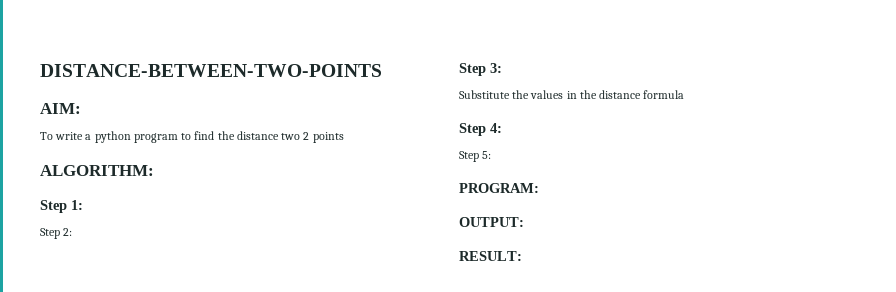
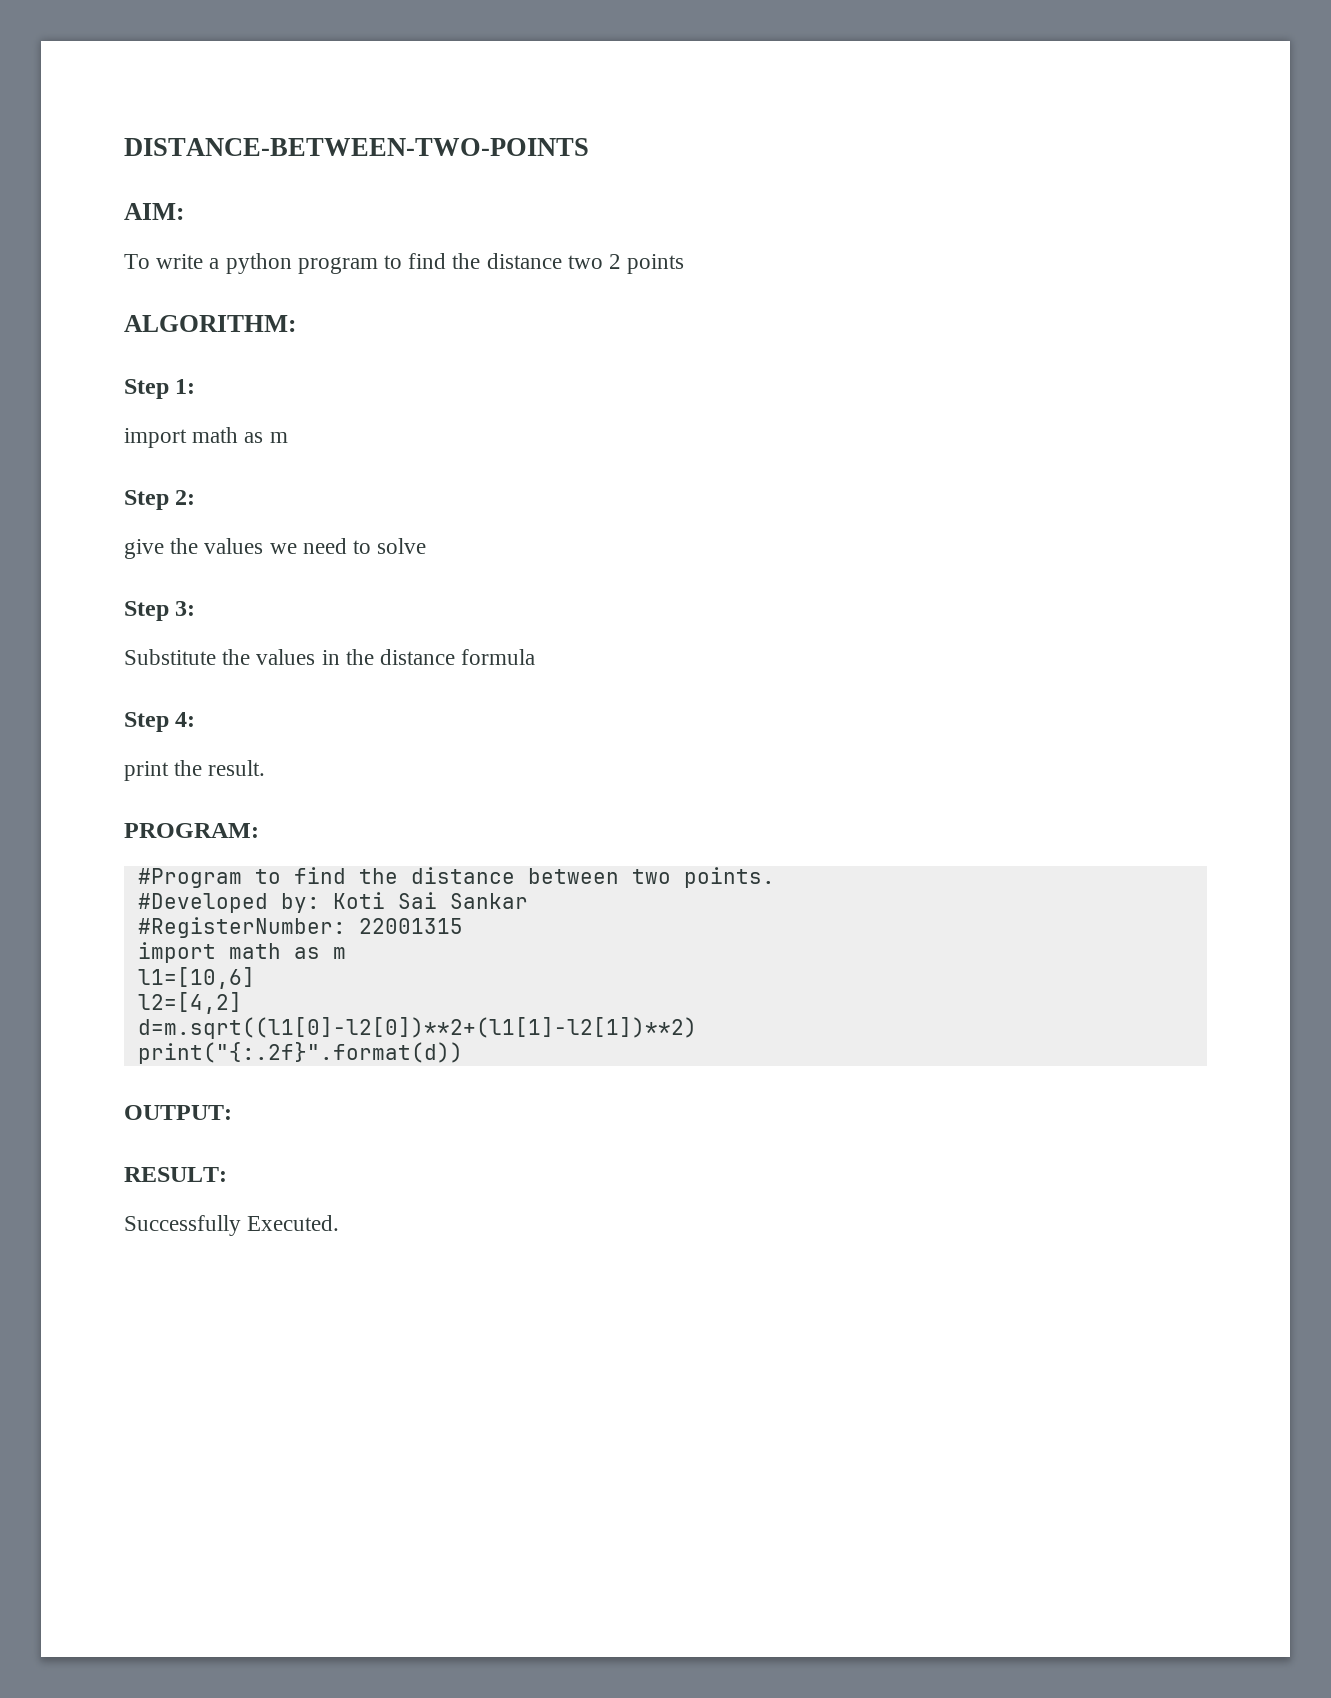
  Step 1:
+ import math as m
  Step 2:
+ give the values we need to solve
- Step 5:
+ print the result.
  PROGRAM:
+ #Program to find the distance between two points.
+ #Developed by: Koti Sai Sankar
+ #RegisterNumber: 22001315
+ import math as m
+ l1=[10,6]
+ l2=[4,2]
+ d=m.sqrt((l1[0]-l2[0])**2+(l1[1]-l2[1])**2)
+ print("{:.2f}".format(d))
+ Successfully Executed.

